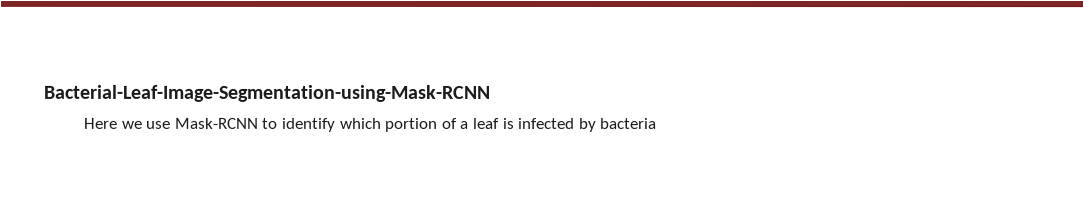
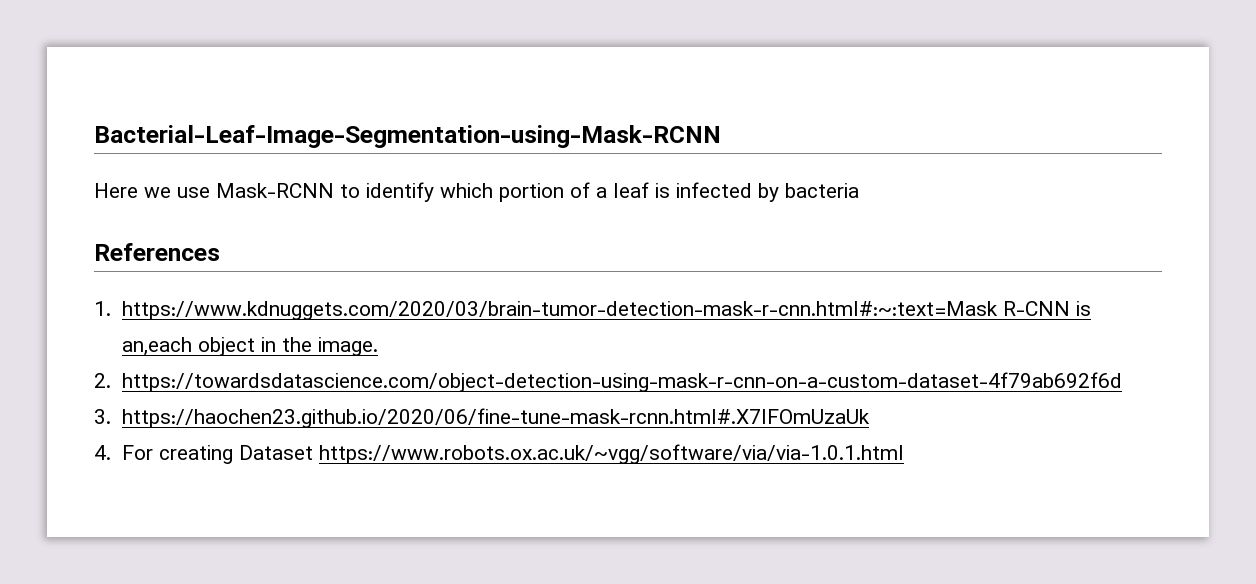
+ References
+ 1. https://www.kdnuggets.com/2020/03/brain-tumor-detection-mask-r-cnn.html#:~:text=Mask R-CNN is an,each object in the image.
+ 2. https://towardsdatascience.com/object-detection-using-mask-r-cnn-on-a-custom-dataset-4f79ab692f6d
+ 3. https://haochen23.github.io/2020/06/fine-tune-mask-rcnn.html#.X7IFOmUzaUk
+ 4. For creating Dataset https://www.robots.ox.ac.uk/~vgg/software/via/via-1.0.1.html

